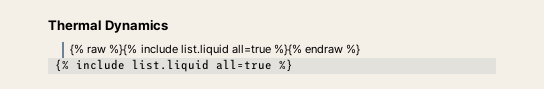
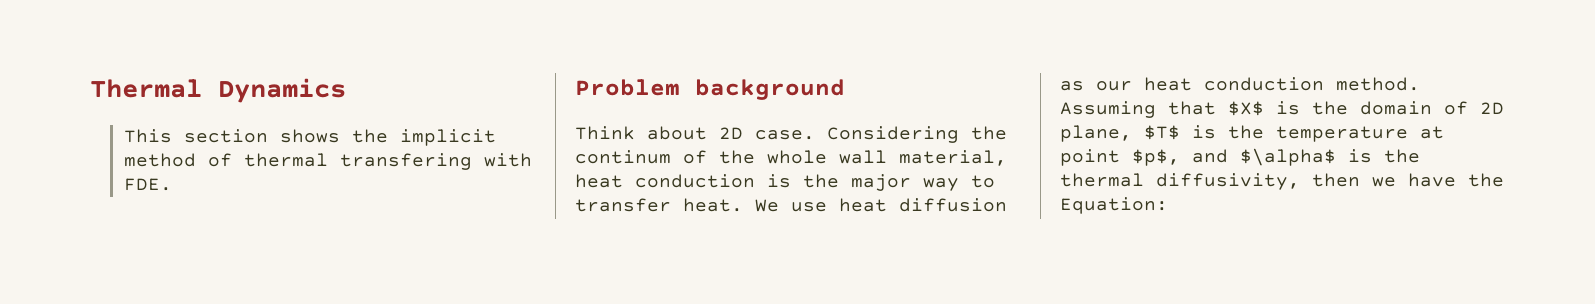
- {% raw %}{% include list.liquid all=true %}{% endraw %}
- {% include list.liquid all=true %}
+ This section shows the implicit method of thermal transfering with FDE.
+ Problem background
+ Think about 2D case. Considering the continum of the whole wall material, heat conduction is the major way to transfer heat. We use heat diffusion as our heat conduction method. Assuming that $X$ is the domain of 2D plane, $T$ is the temperature at point $p$, and $\alpha$ is the thermal diffusivity, then we have the Equation:

